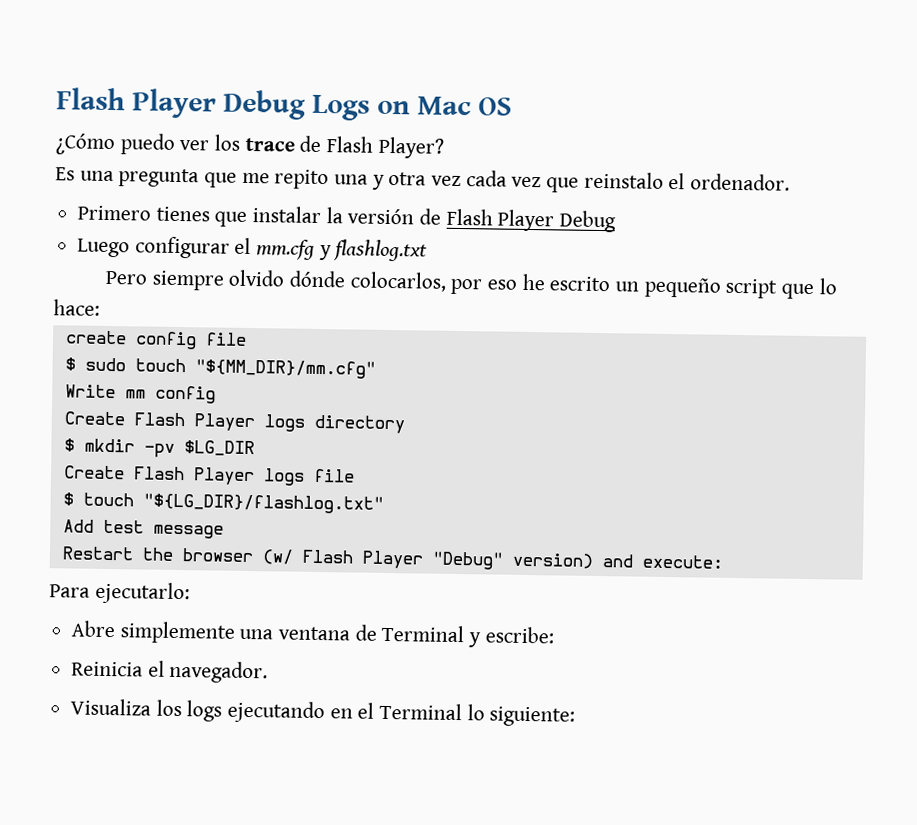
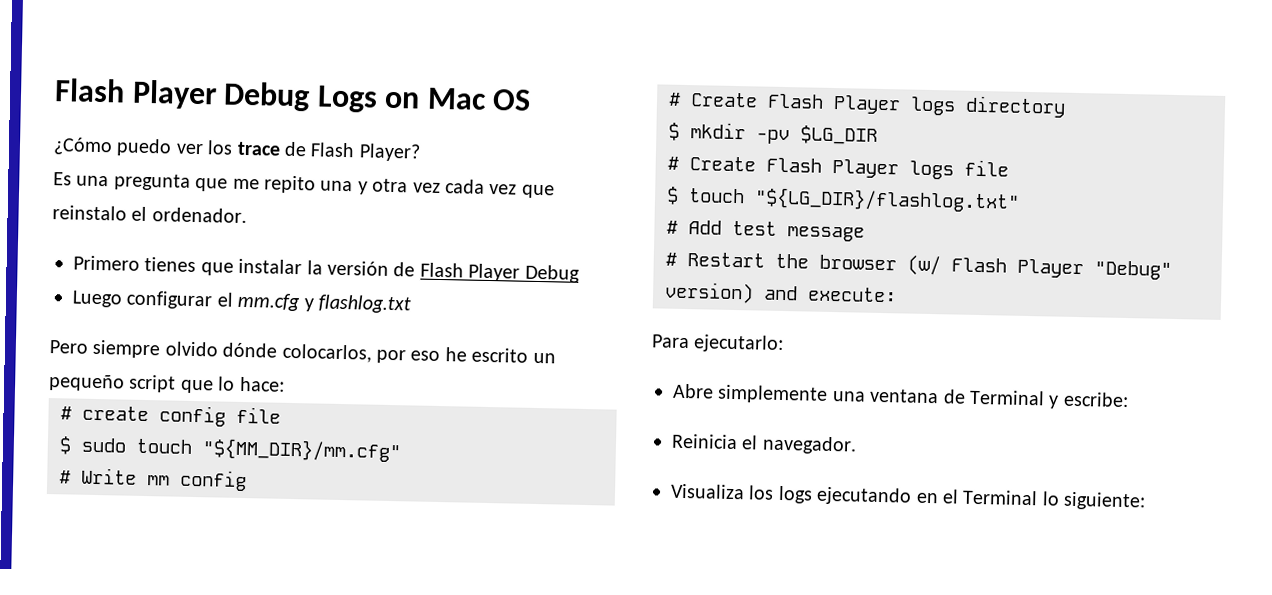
- create config file
+ # create config file
- Write mm config
+ # Write mm config
- Create Flash Player logs directory
+ # Create Flash Player logs directory
- Create Flash Player logs file
+ # Create Flash Player logs file
- Add test message
+ # Add test message
- Restart the browser (w/ Flash Player "Debug" version) and execute:
+ # Restart the browser (w/ Flash Player "Debug" version) and execute:

